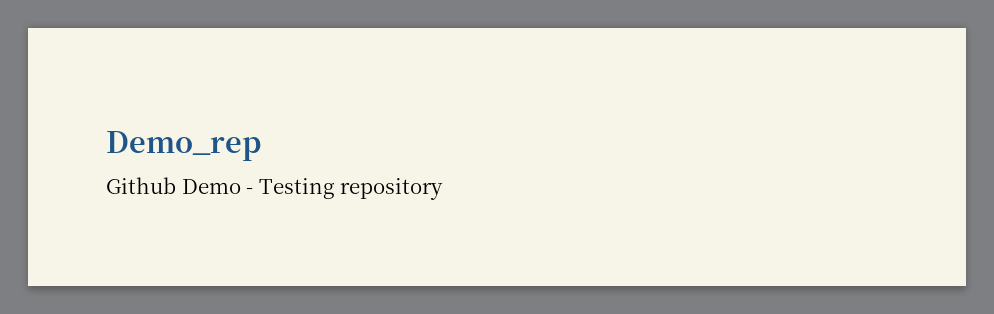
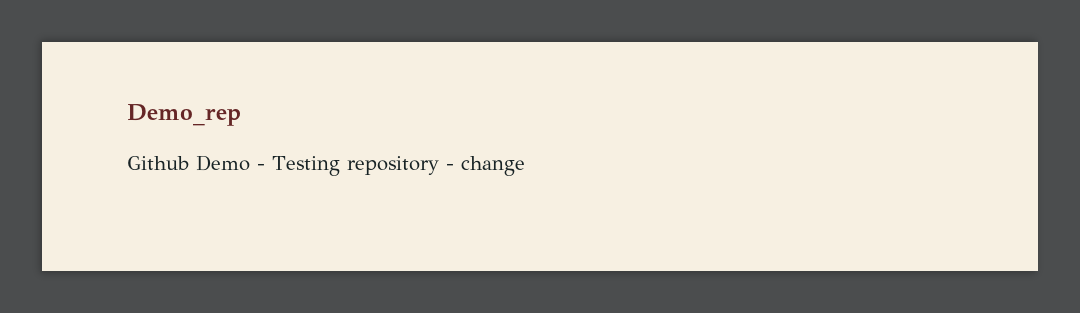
- Github Demo - Testing repository
+ Github Demo - Testing repository - change

